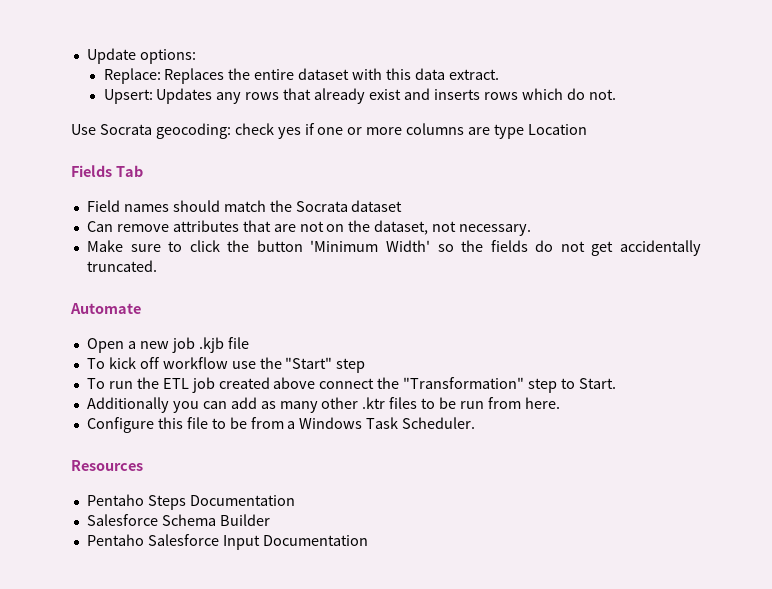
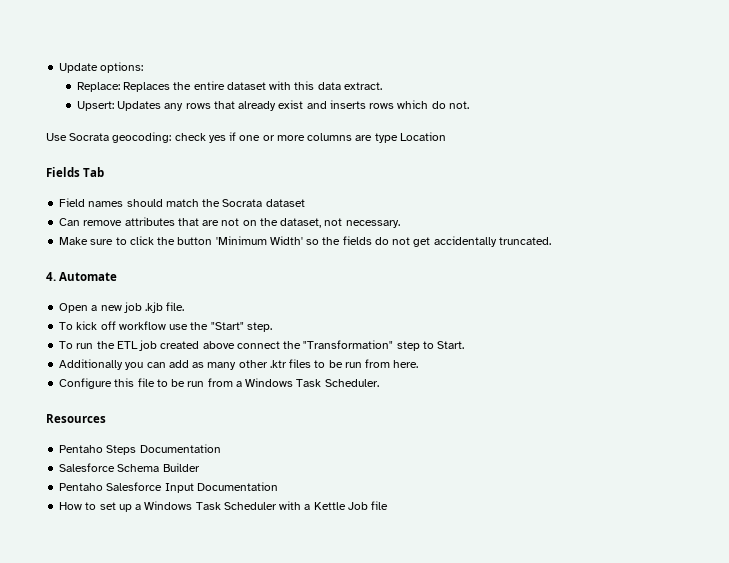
- Automate
+ 4. Automate
- Open a new job .kjb file
+ Open a new job .kjb file.
- To kick off workflow use the "Start" step
+ To kick off workflow use the "Start" step.
- Configure this file to be from a Windows Task Scheduler.
+ Configure this file to be run from a Windows Task Scheduler.
+ How to set up a Windows Task Scheduler with a Kettle Job file

